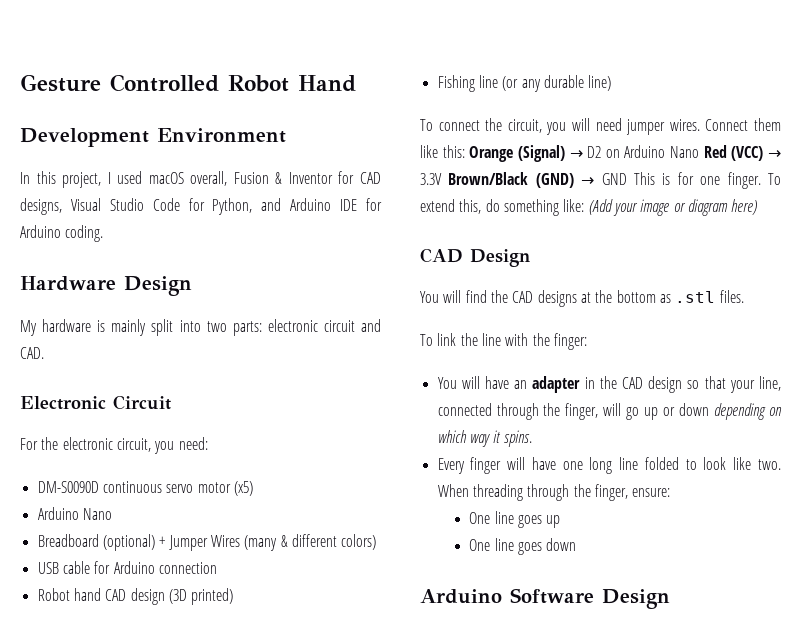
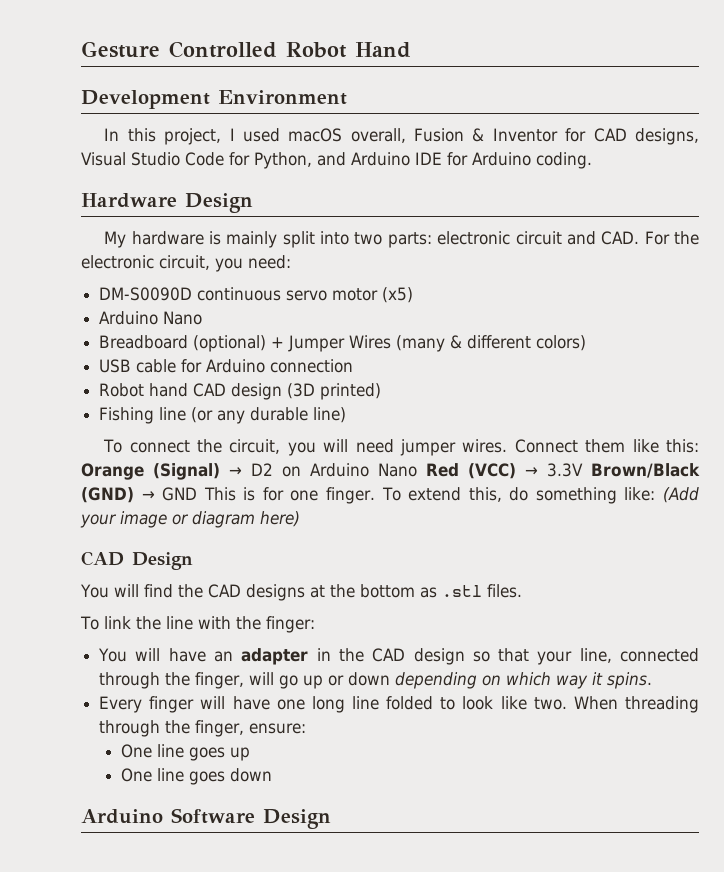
- My hardware is mainly split into two parts: electronic circuit and CAD.
- Electronic Circuit
- For the electronic circuit, you need:
+ My hardware is mainly split into two parts: electronic circuit and CAD. For the electronic circuit, you need:

